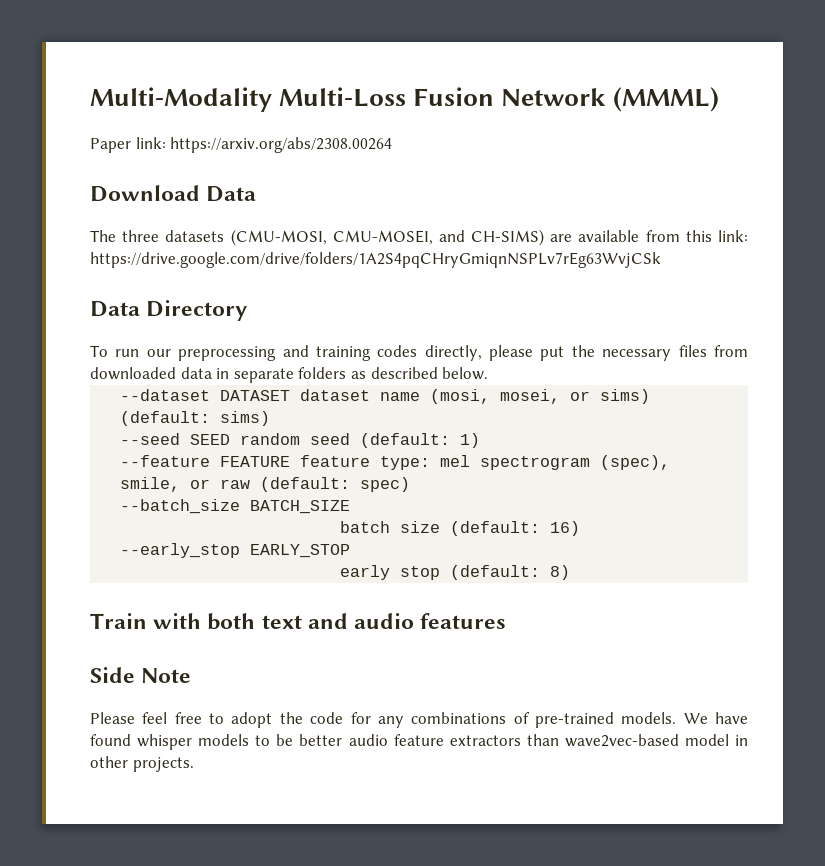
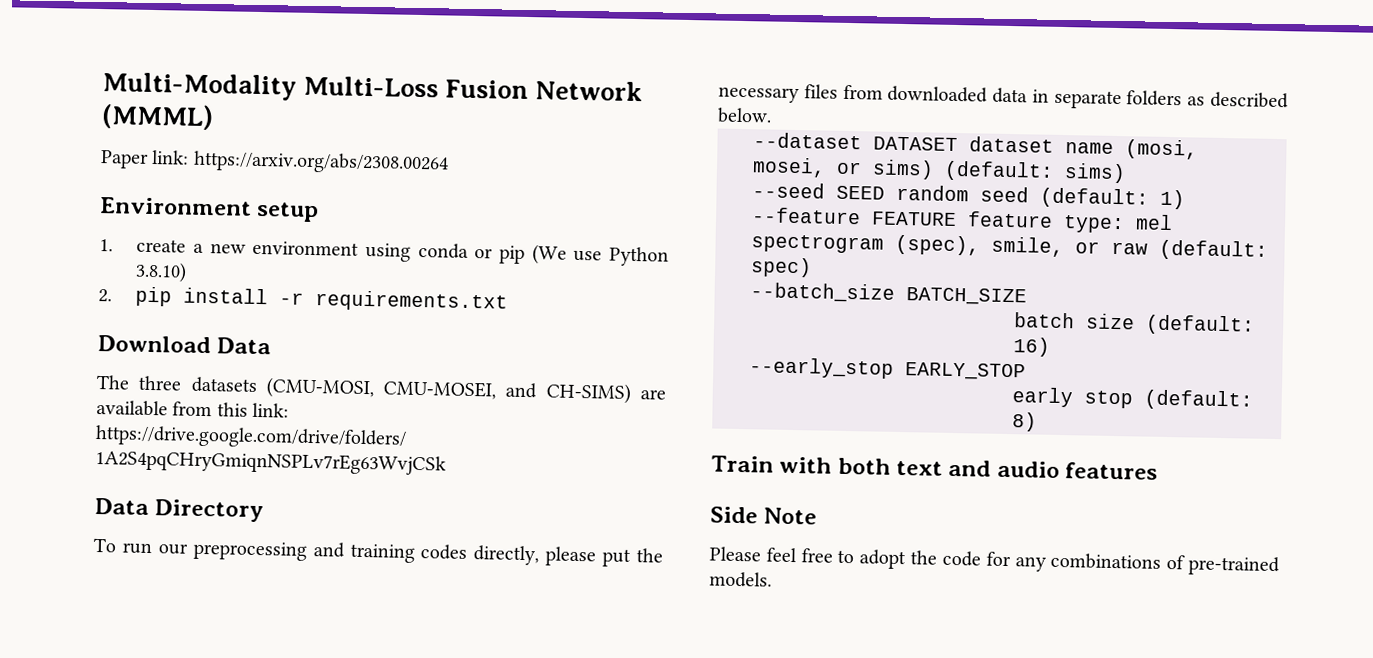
+ Environment setup
+ 1. create a new environment using conda or pip (We use Python 3.8.10)
+ 2. pip install -r requirements.txt
- We have found whisper models to be better audio feature extractors than wave2vec-based model in other projects.

